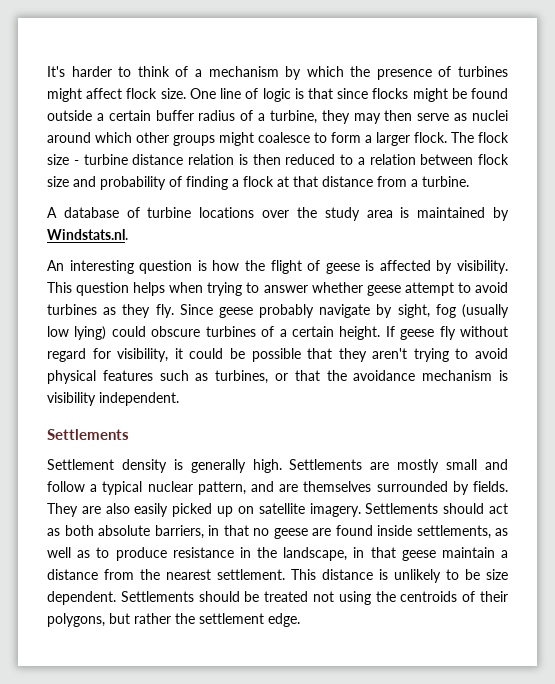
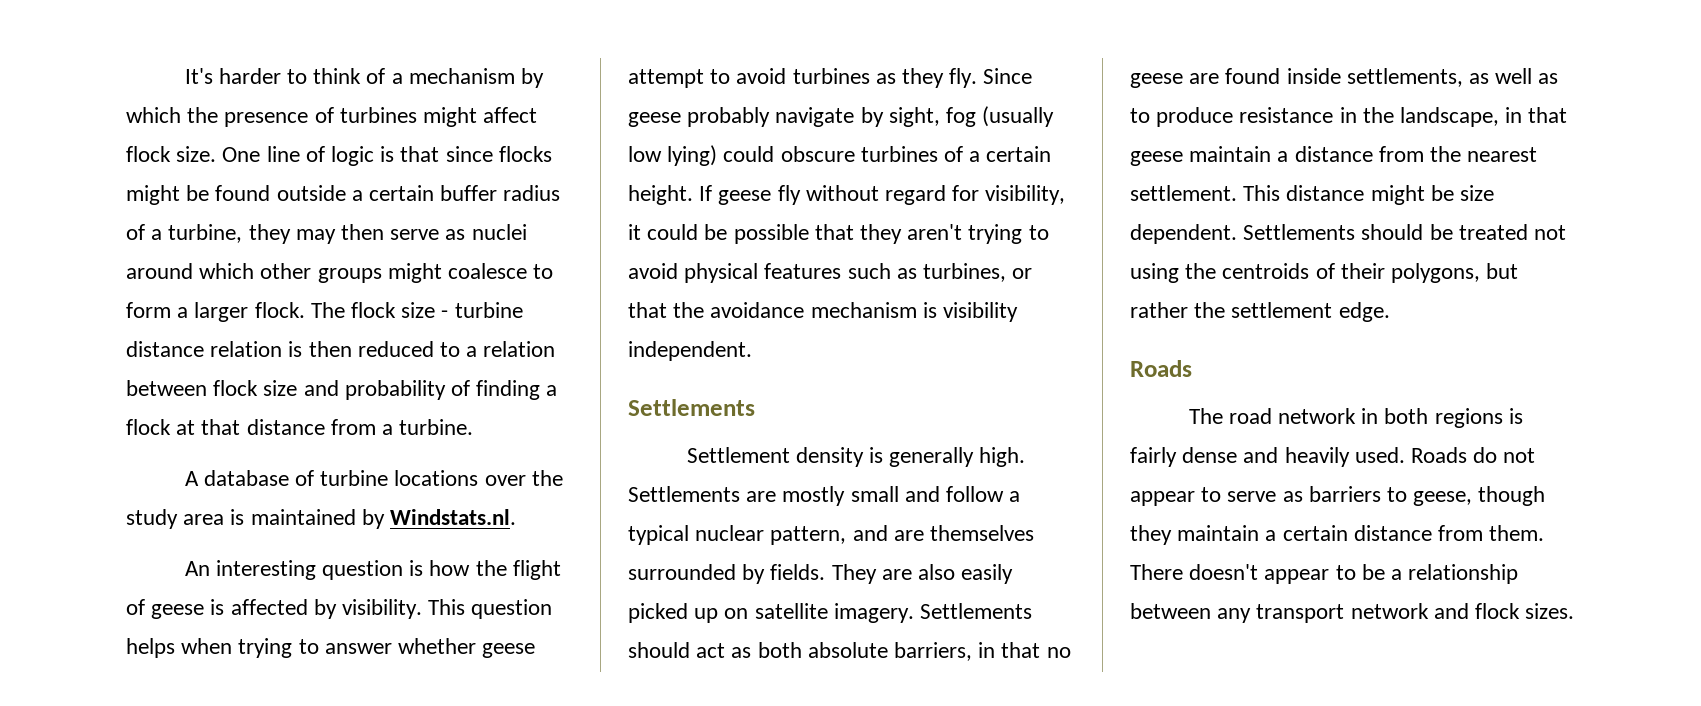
- This distance is unlikely to be size dependent.
+ This distance might be size dependent.
  Settlements should be treated not using the centroids of their polygons, but rather the settlement edge.
+ Roads
+ The road network in both regions is fairly dense and heavily used. Roads do not appear to serve as barriers to geese, though they maintain a certain distance from them. There doesn't appear to be a relationship between any transport network and flock sizes.

